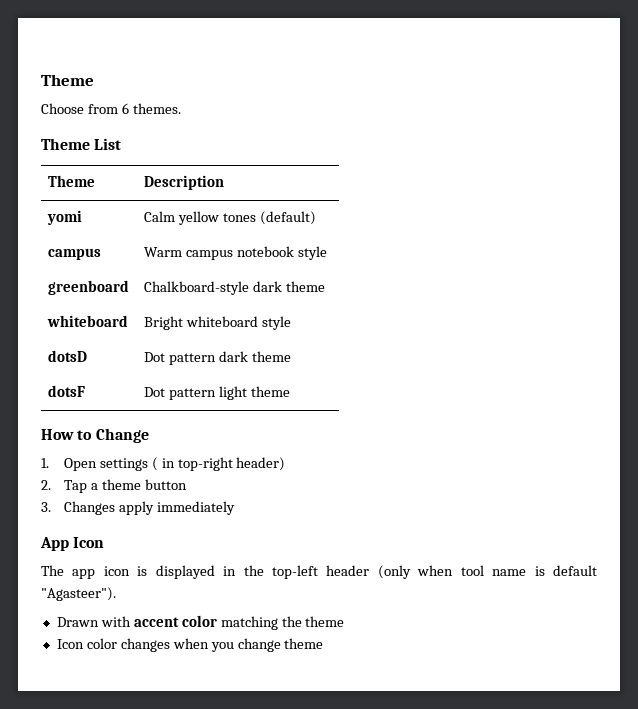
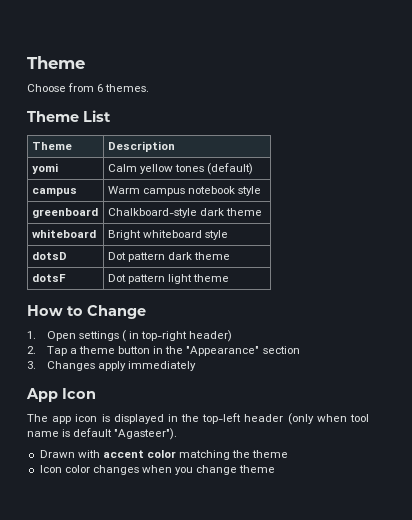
- 2. Tap a theme button
+ 2. Tap a theme button in the "Appearance" section

